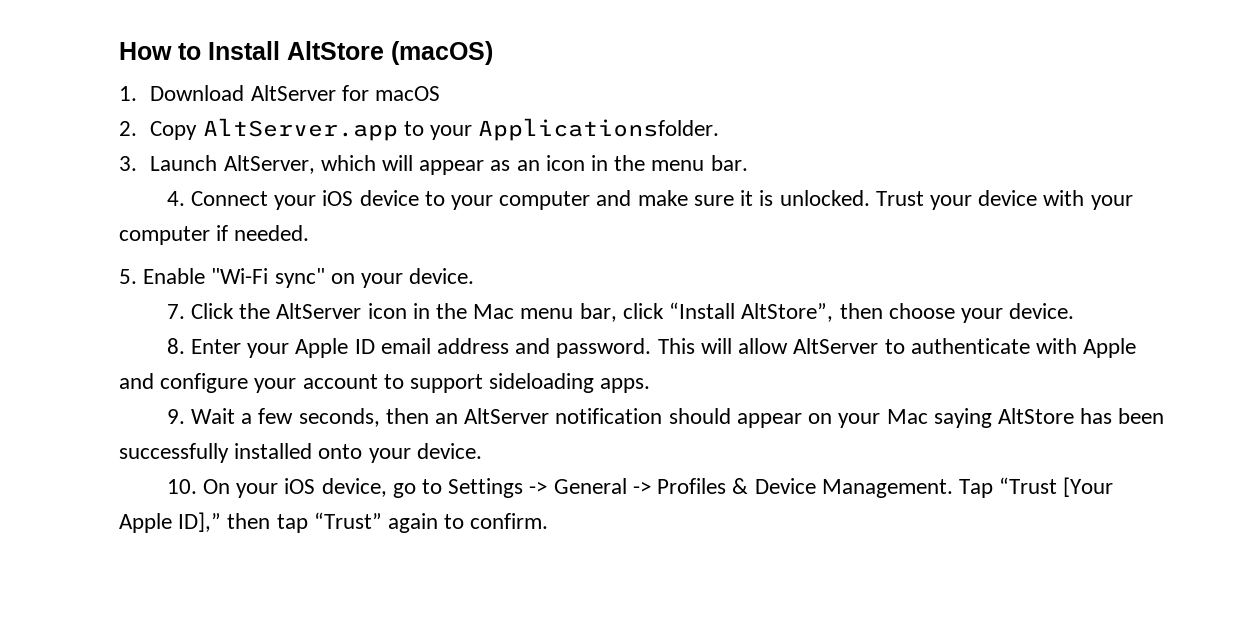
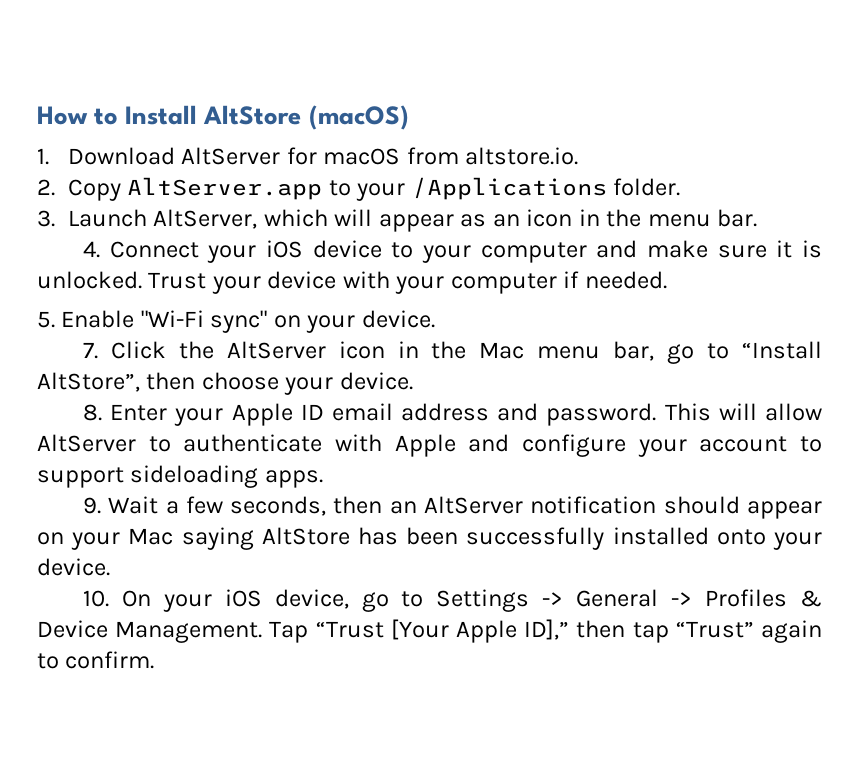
- 1. Download AltServer for macOS
+ 1. Download AltServer for macOS from altstore.io.
- 2. Copy AltServer.app to your Applicationsfolder.
+ 2. Copy AltServer.app to your /Applications folder.
- 7. Click the AltServer icon in the Mac menu bar, click “Install AltStore”, then choose your device.
+ 7. Click the AltServer icon in the Mac menu bar, go to “Install AltStore”, then choose your device.

